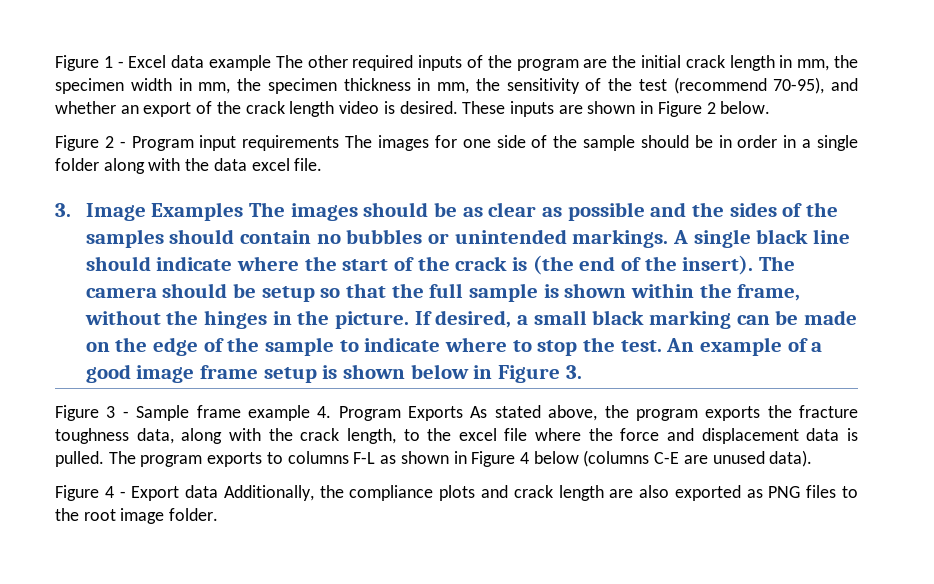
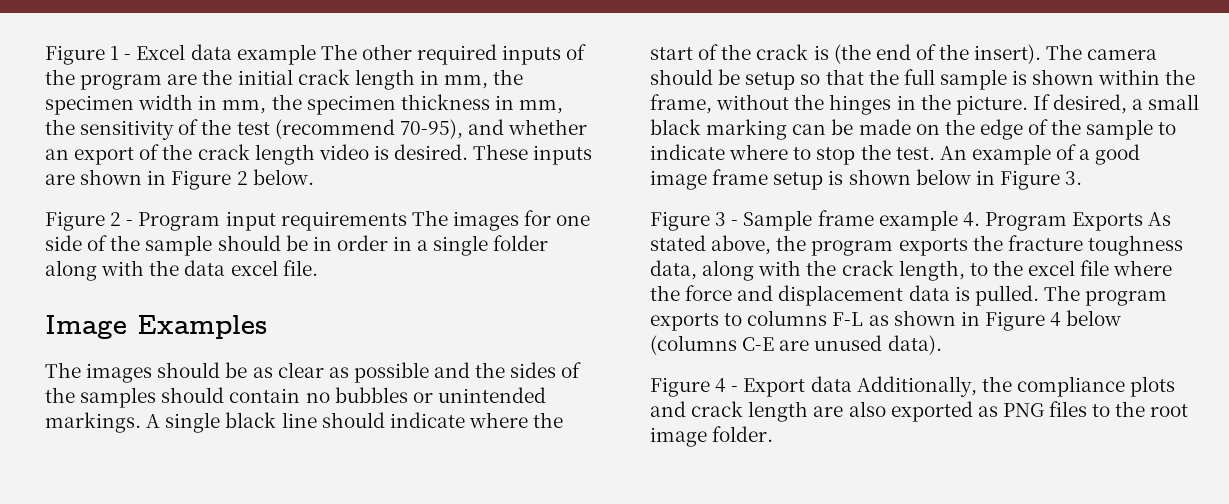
- 3. Image Examples The images should be as clear as possible and the sides of the samples should contain no bubbles or unintended markings.
+ Image Examples
+ The images should be as clear as possible and the sides of the samples should contain no bubbles or unintended markings.

